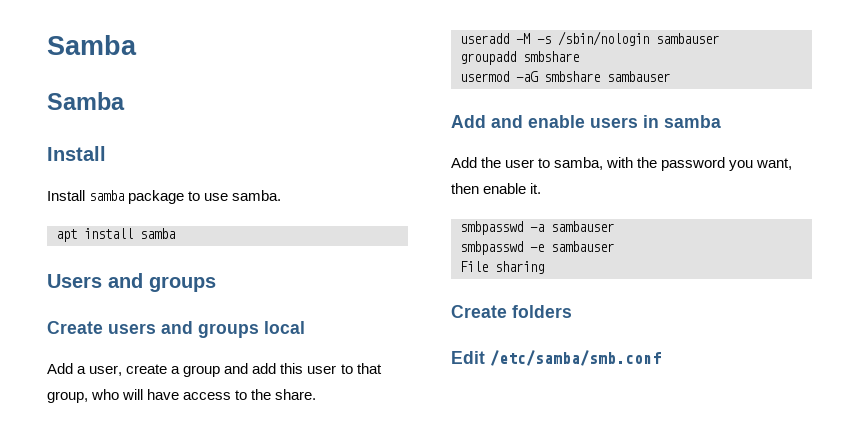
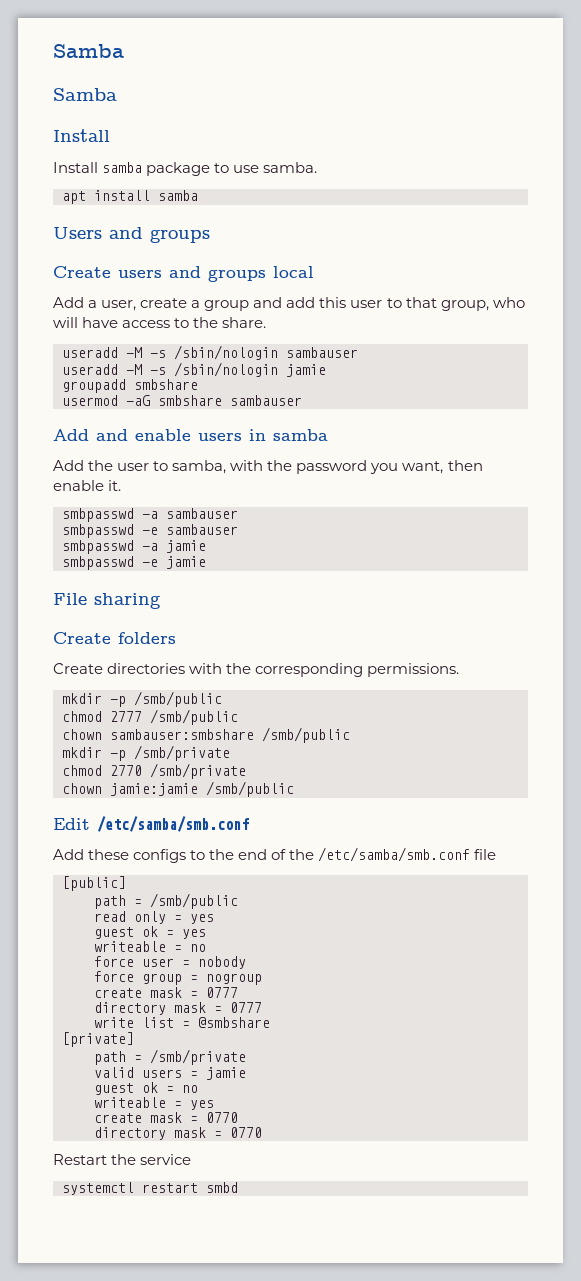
+ useradd -M -s /sbin/nologin jamie
+ smbpasswd -a jamie
+ smbpasswd -e jamie
  File sharing
  Create folders
+ Create directories with the corresponding permissions.
+ mkdir -p /smb/public
+ chmod 2777 /smb/public
+ chown sambauser:smbshare /smb/public
+ mkdir -p /smb/private
+ chmod 2770 /smb/private
+ chown jamie:jamie /smb/public
  Edit /etc/samba/smb.conf
+ Add these configs to the end of the /etc/samba/smb.conf file
+ [public]
+ path = /smb/public
+ read only = yes
+ guest ok = yes
+ writeable = no
+ force user = nobody
+ force group = nogroup
+ create mask = 0777
+ directory mask = 0777
+ write list = @smbshare
+ [private]
+ path = /smb/private
+ valid users = jamie
+ guest ok = no
+ writeable = yes
+ create mask = 0770
+ directory mask = 0770
+ Restart the service
+ systemctl restart smbd

